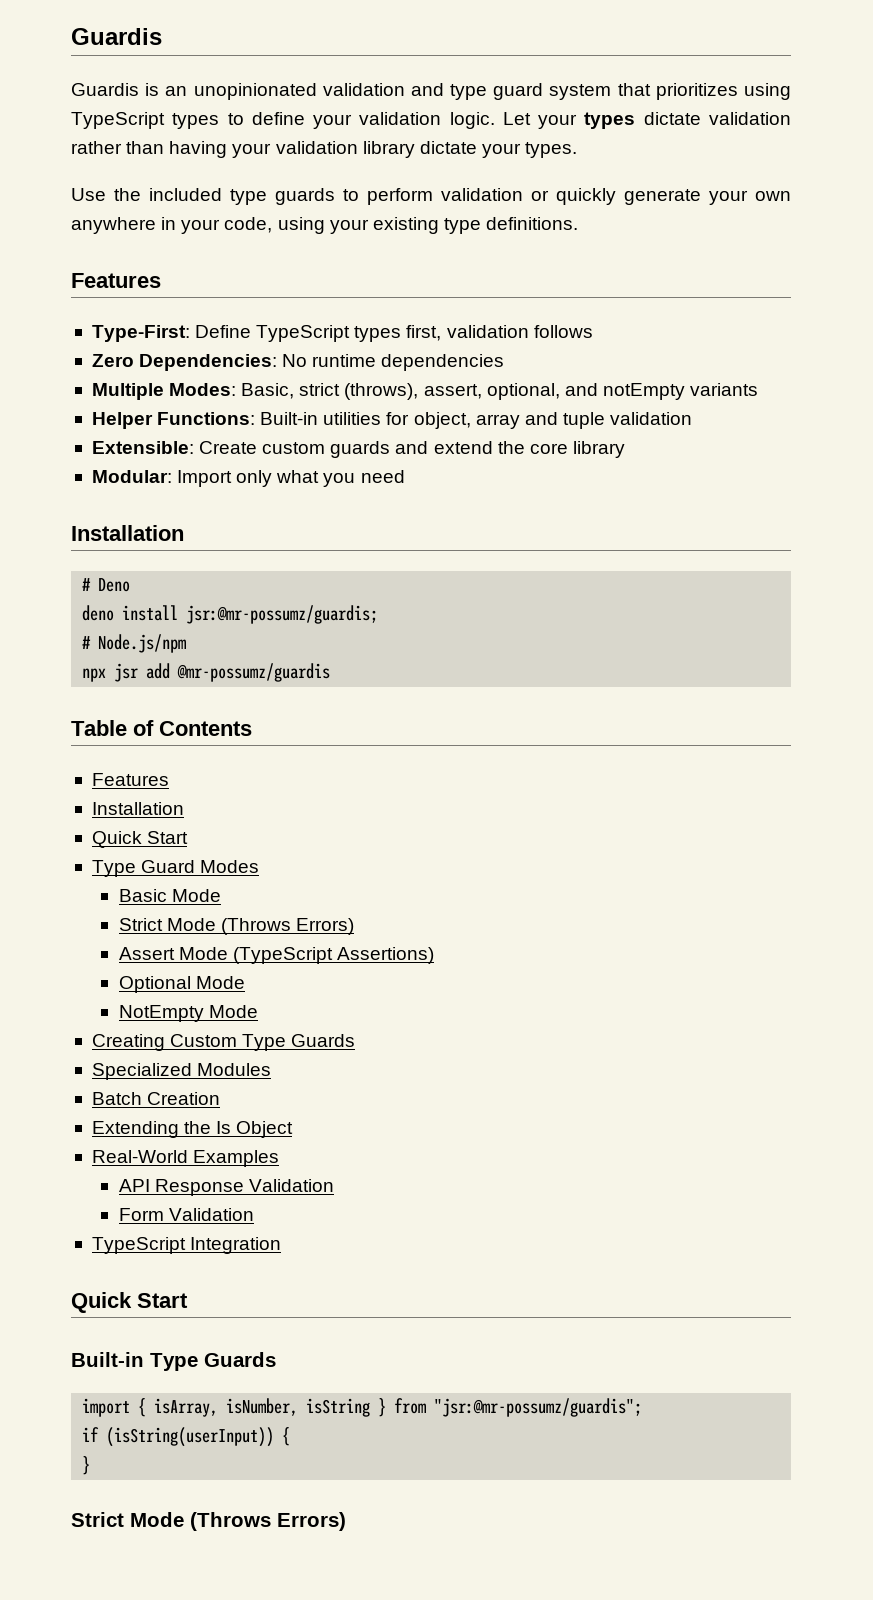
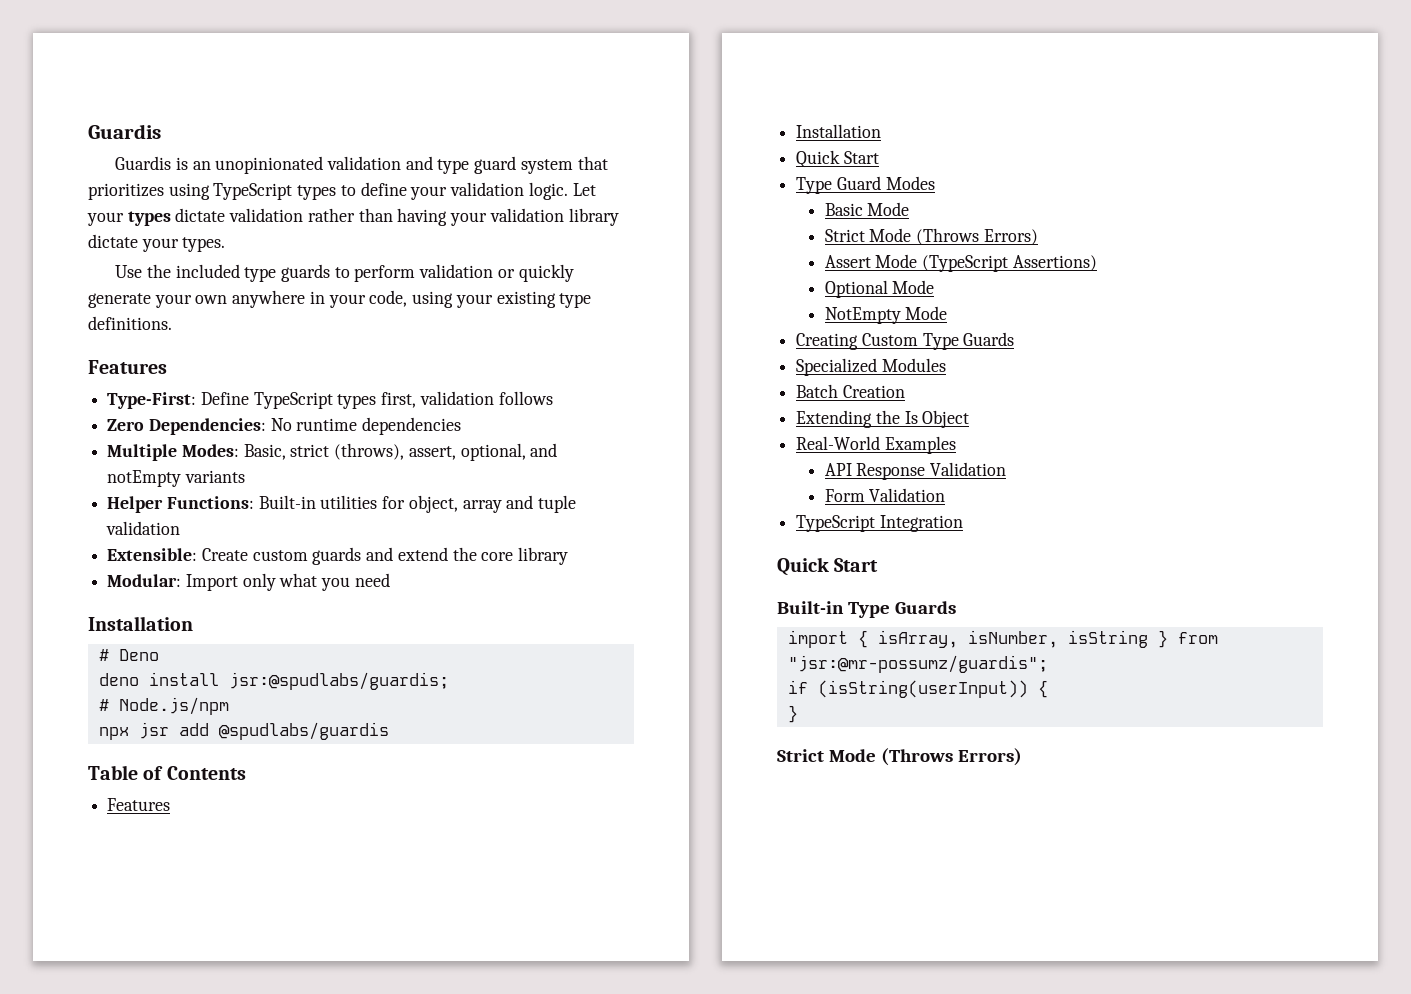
- deno install jsr:@mr-possumz/guardis;
+ deno install jsr:@spudlabs/guardis;
- npx jsr add @mr-possumz/guardis
+ npx jsr add @spudlabs/guardis

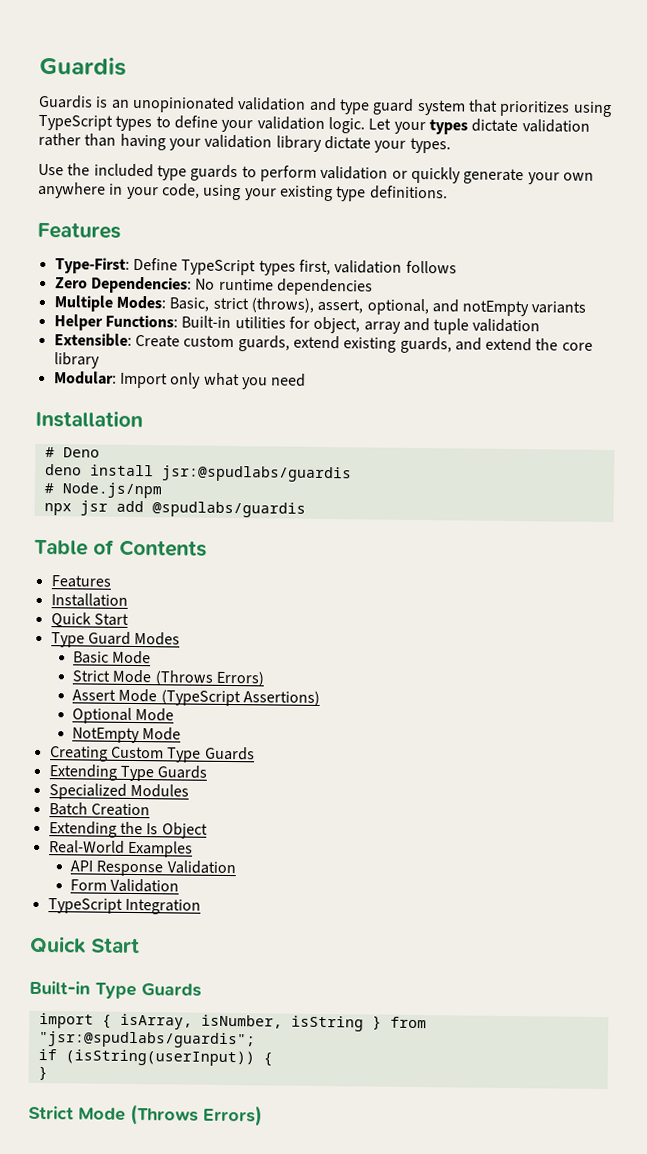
- Extensible: Create custom guards and extend the core library
+ Extensible: Create custom guards, extend existing guards, and extend the core library
- deno install jsr:@spudlabs/guardis;
+ deno install jsr:@spudlabs/guardis
+ Extending Type Guards
- import { isArray, isNumber, isString } from "jsr:@mr-possumz/guardis";
+ import { isArray, isNumber, isString } from "jsr:@spudlabs/guardis";

